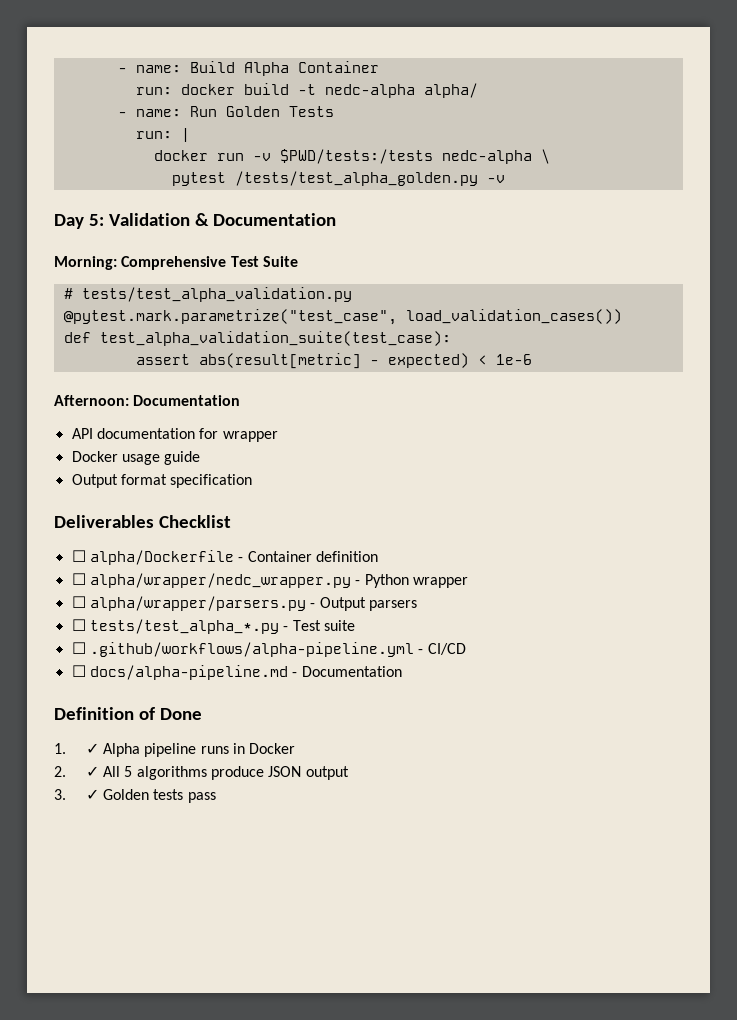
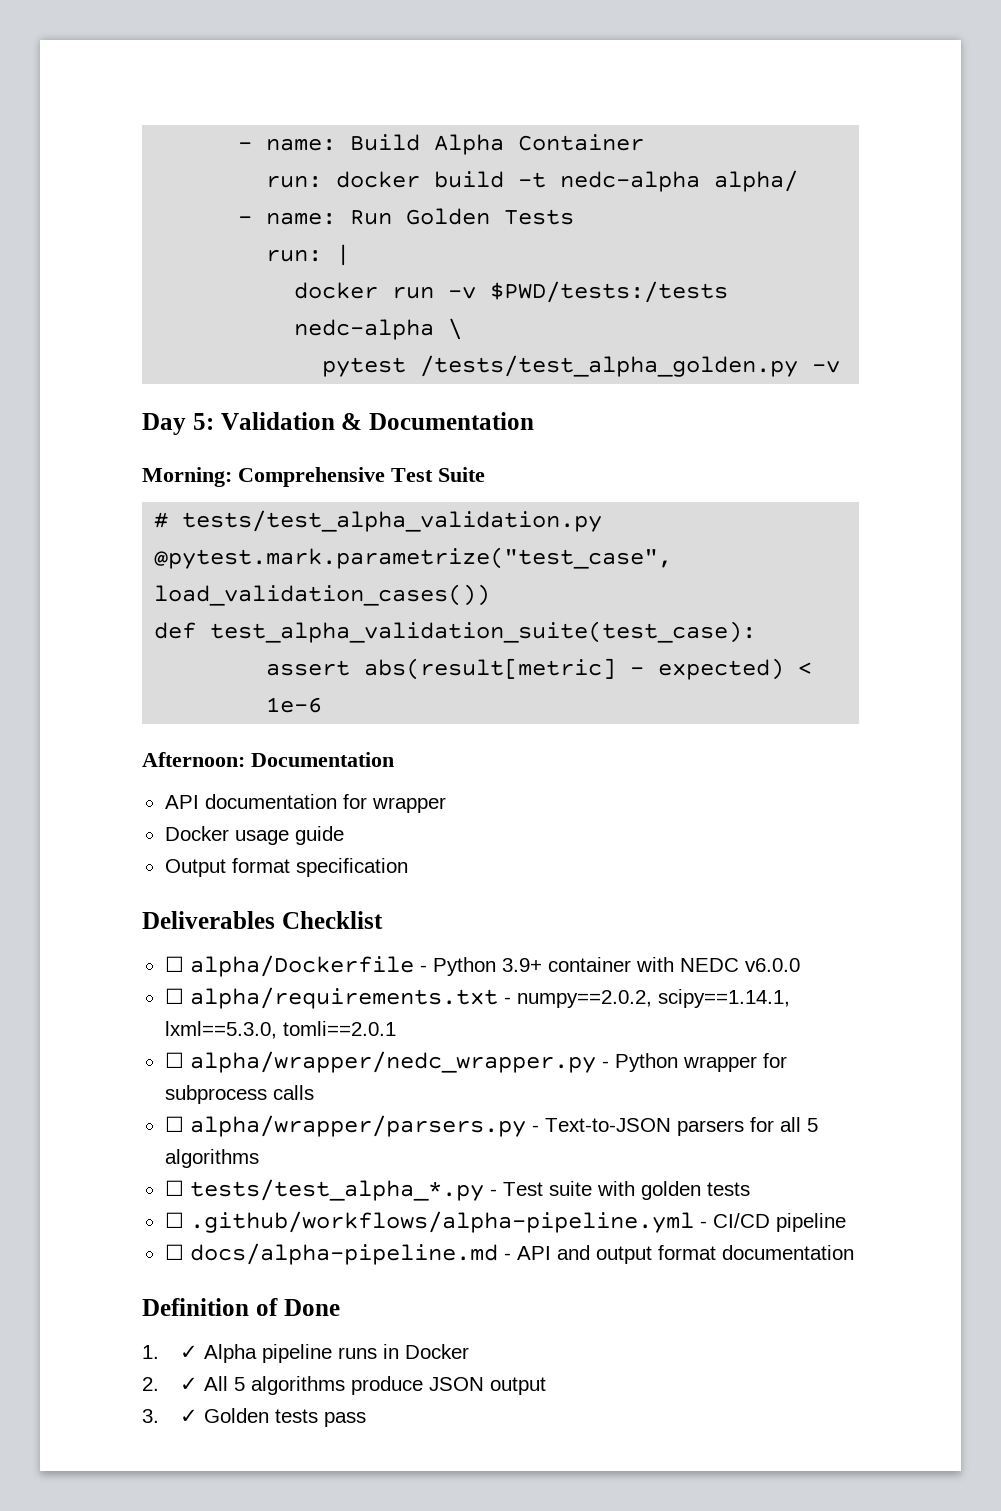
- ☐ alpha/Dockerfile - Container definition
+ ☐ alpha/Dockerfile - Python 3.9+ container with NEDC v6.0.0
+ ☐ alpha/requirements.txt - numpy==2.0.2, scipy==1.14.1, lxml==5.3.0, tomli==2.0.1
- ☐ alpha/wrapper/nedc_wrapper.py - Python wrapper
+ ☐ alpha/wrapper/nedc_wrapper.py - Python wrapper for subprocess calls
- ☐ alpha/wrapper/parsers.py - Output parsers
+ ☐ alpha/wrapper/parsers.py - Text-to-JSON parsers for all 5 algorithms
- ☐ tests/test_alpha_*.py - Test suite
+ ☐ tests/test_alpha_*.py - Test suite with golden tests
- ☐ .github/workflows/alpha-pipeline.yml - CI/CD
+ ☐ .github/workflows/alpha-pipeline.yml - CI/CD pipeline
- ☐ docs/alpha-pipeline.md - Documentation
+ ☐ docs/alpha-pipeline.md - API and output format documentation

